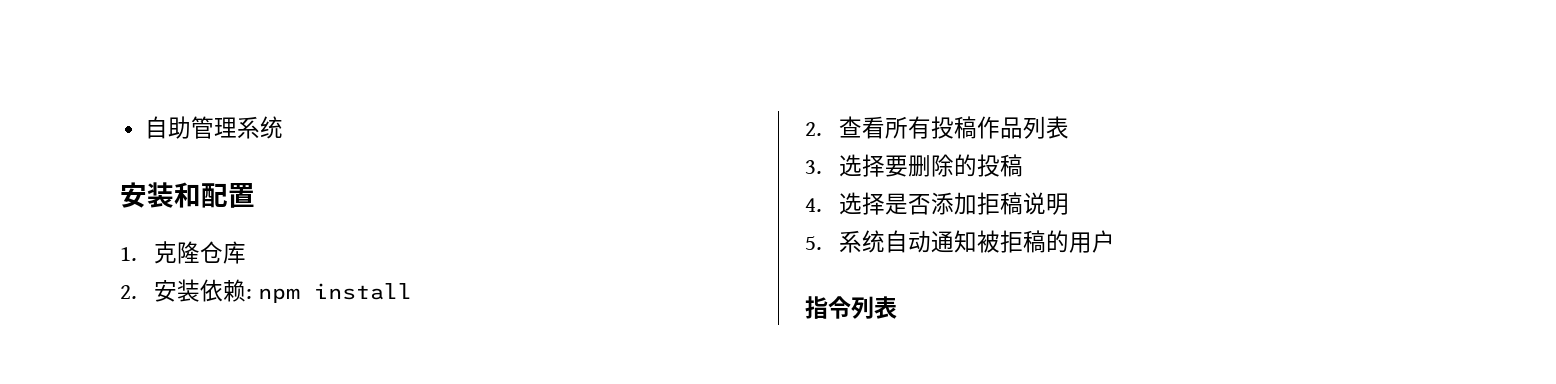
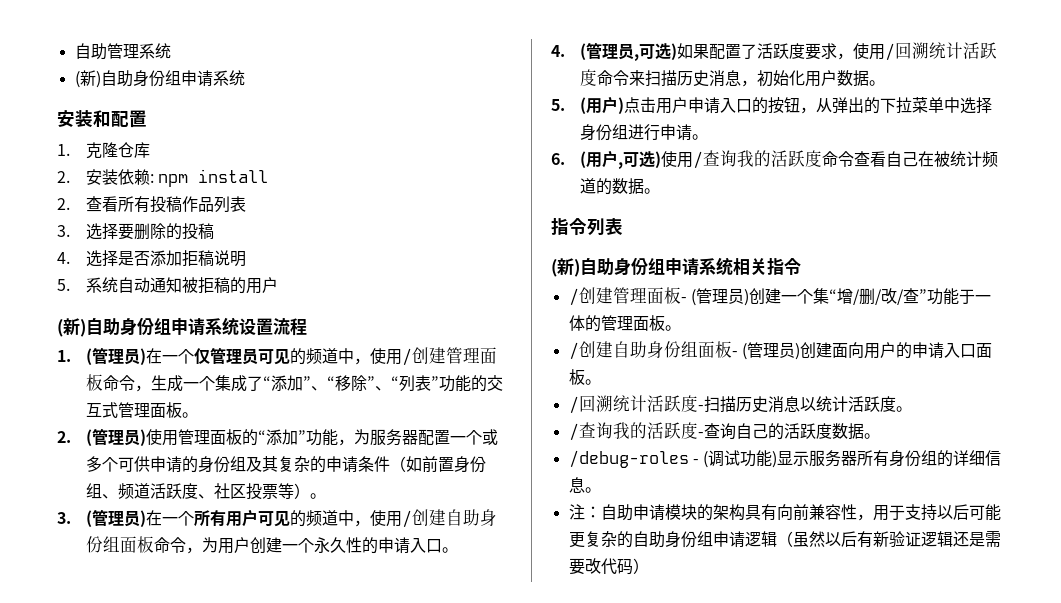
  自助管理系统
+ (新)自助身份组申请系统
+ (新)自助身份组申请系统设置流程
+ 1. (管理员)在一个仅管理员可见的频道中，使用/创建管理面板命令，生成一个集成了“添加”、“移除”、“列表”功能的交互式管理面板。
+ 2. (管理员)使用管理面板的“添加”功能，为服务器配置一个或多个可供申请的身份组及其复杂的申请条件（如前置身份组、频道活跃度、社区投票等）。
+ 3. (管理员)在一个所有用户可见的频道中，使用/创建自助身份组面板命令，为用户创建一个永久性的申请入口。
+ 4. (管理员,可选)如果配置了活跃度要求，使用/回溯统计活跃度命令来扫描历史消息，初始化用户数据。
+ 5. (用户)点击用户申请入口的按钮，从弹出的下拉菜单中选择身份组进行申请。
+ 6. (用户,可选)使用/查询我的活跃度命令查看自己在被统计频道的数据。
  指令列表
+ (新)自助身份组申请系统相关指令
+ /创建管理面板- (管理员)创建一个集“增/删/改/查”功能于一体的管理面板。
+ /创建自助身份组面板- (管理员)创建面向用户的申请入口面板。
+ /回溯统计活跃度-扫描历史消息以统计活跃度。
+ /查询我的活跃度-查询自己的活跃度数据。
+ /debug-roles - (调试功能)显示服务器所有身份组的详细信息。
+ 注：自助申请模块的架构具有向前兼容性，用于支持以后可能更复杂的自助身份组申请逻辑（虽然以后有新验证逻辑还是需要改代码）

